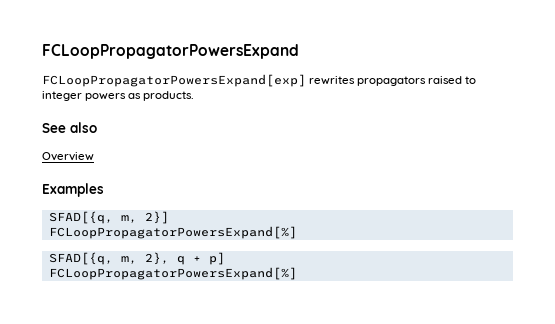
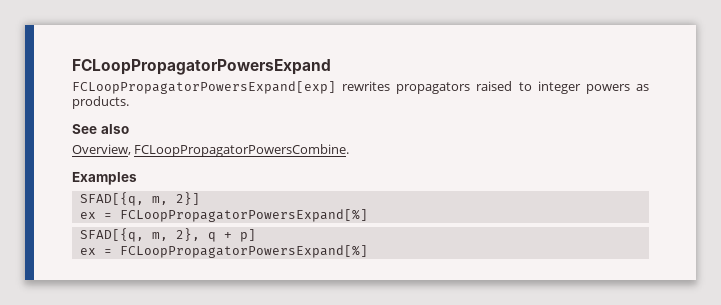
- Overview
+ Overview, FCLoopPropagatorPowersCombine.
  SFAD[{q, m, 2}]
- FCLoopPropagatorPowersExpand[%]
+ ex = FCLoopPropagatorPowersExpand[%]
  SFAD[{q, m, 2}, q + p]
- FCLoopPropagatorPowersExpand[%]
+ ex = FCLoopPropagatorPowersExpand[%]

